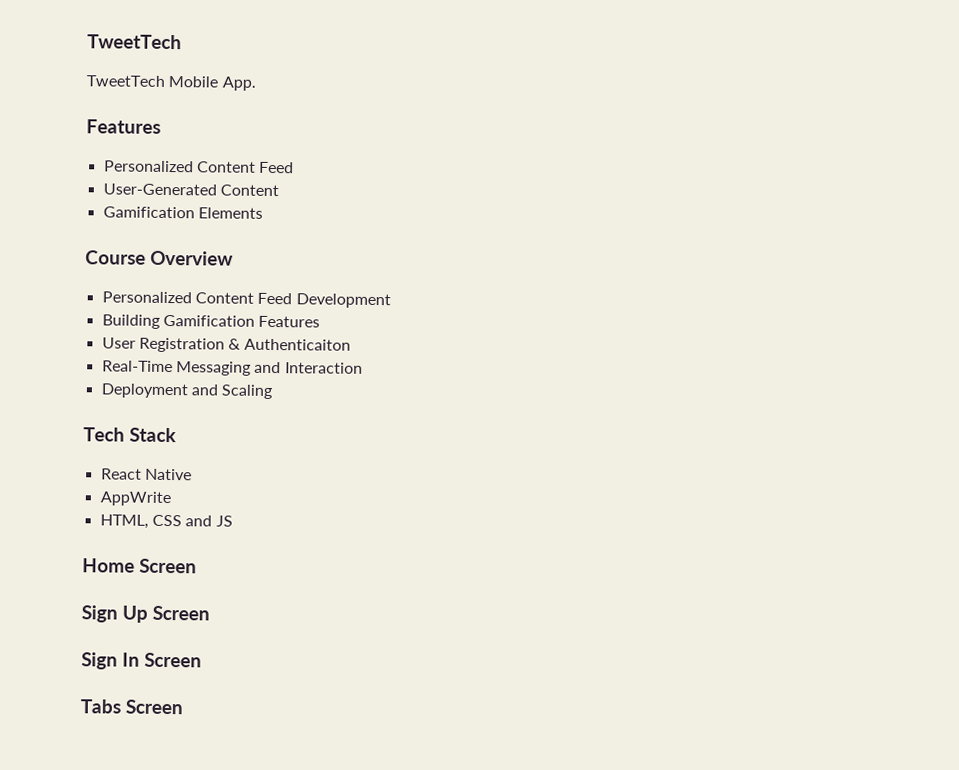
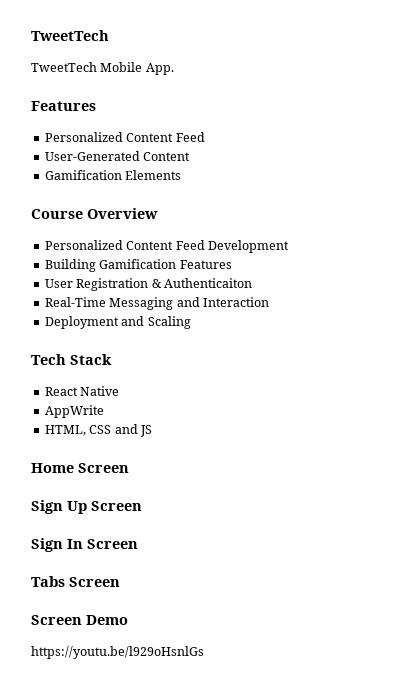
+ Screen Demo
+ https://youtu.be/l929oHsnlGs

